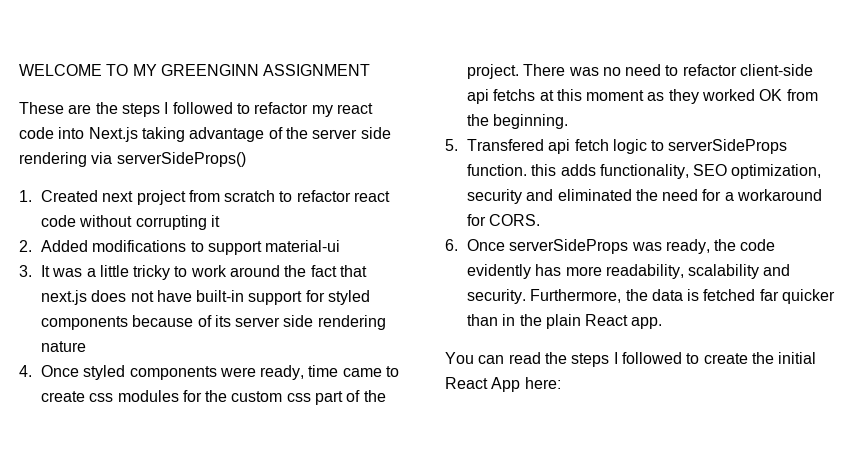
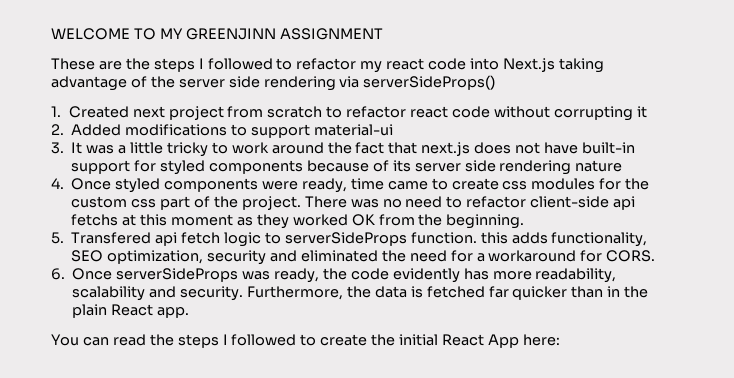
- WELCOME TO MY GREENGINN ASSIGNMENT
+ WELCOME TO MY GREENJINN ASSIGNMENT

